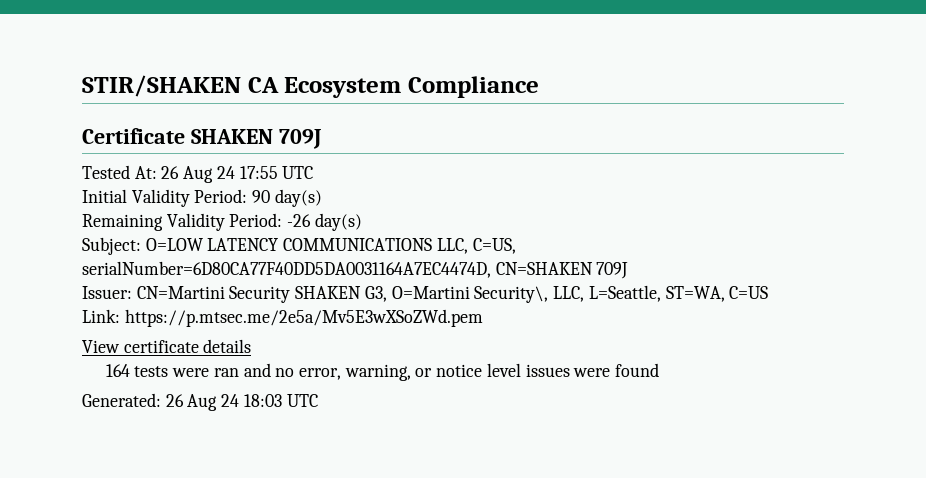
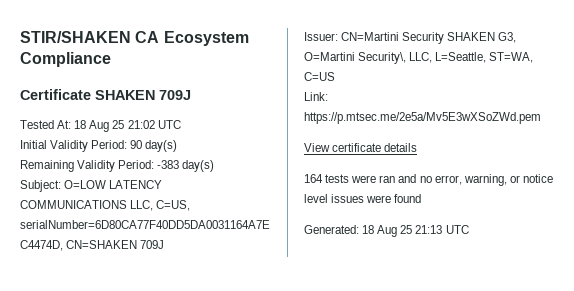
- Tested At: 26 Aug 24 17:55 UTC
+ Tested At: 18 Aug 25 21:02 UTC
- Remaining Validity Period: -26 day(s)
+ Remaining Validity Period: -383 day(s)
- Generated: 26 Aug 24 18:03 UTC
+ Generated: 18 Aug 25 21:13 UTC

